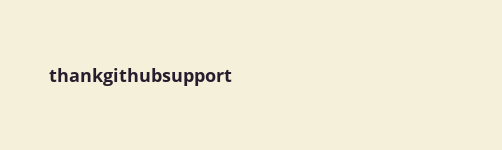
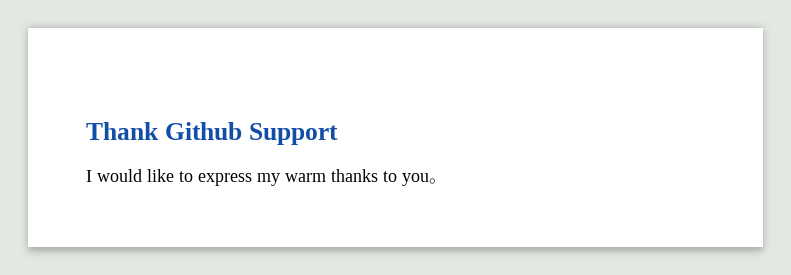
- thankgithubsupport
+ Thank Github Support
+ I would like to express my warm thanks to you。

